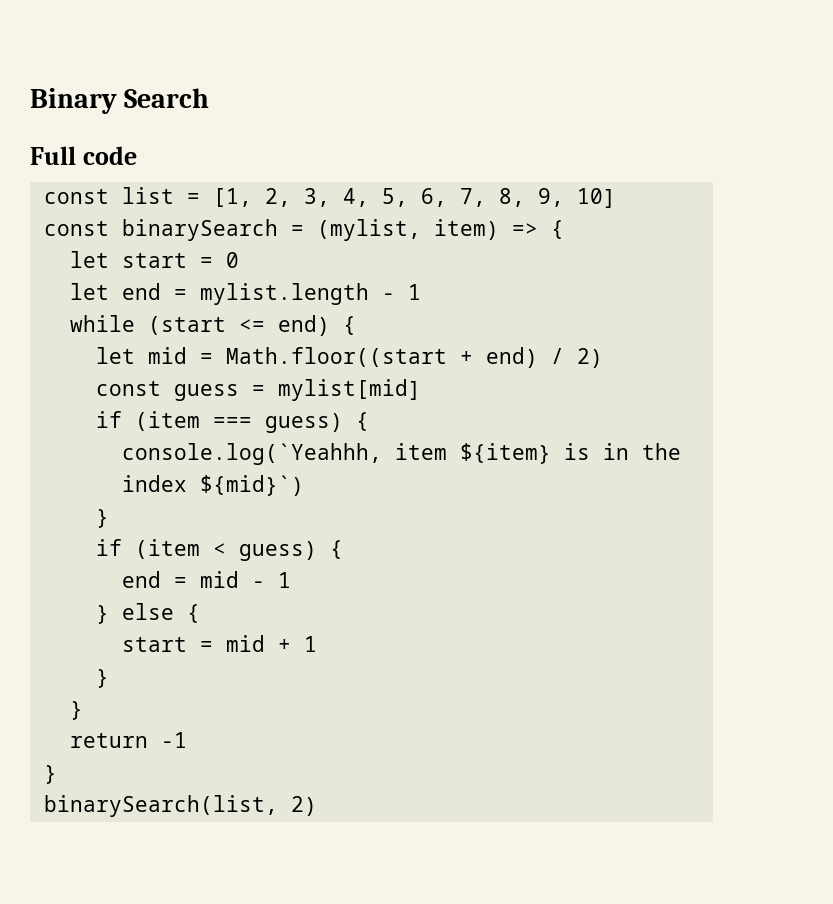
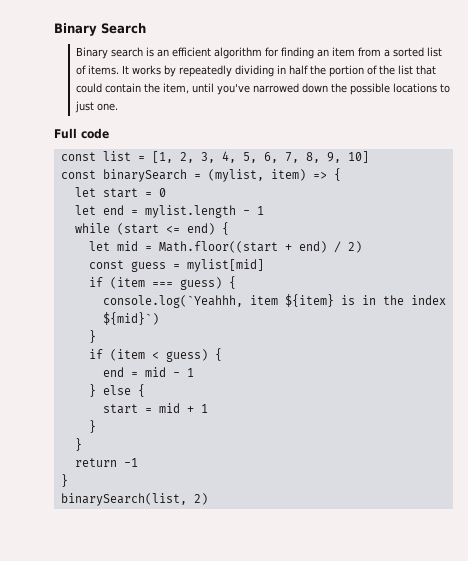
+ Binary search is an efficient algorithm for finding an item from a sorted list of items. It works by repeatedly dividing in half the portion of the list that could contain the item, until you've narrowed down the possible locations to just one.

